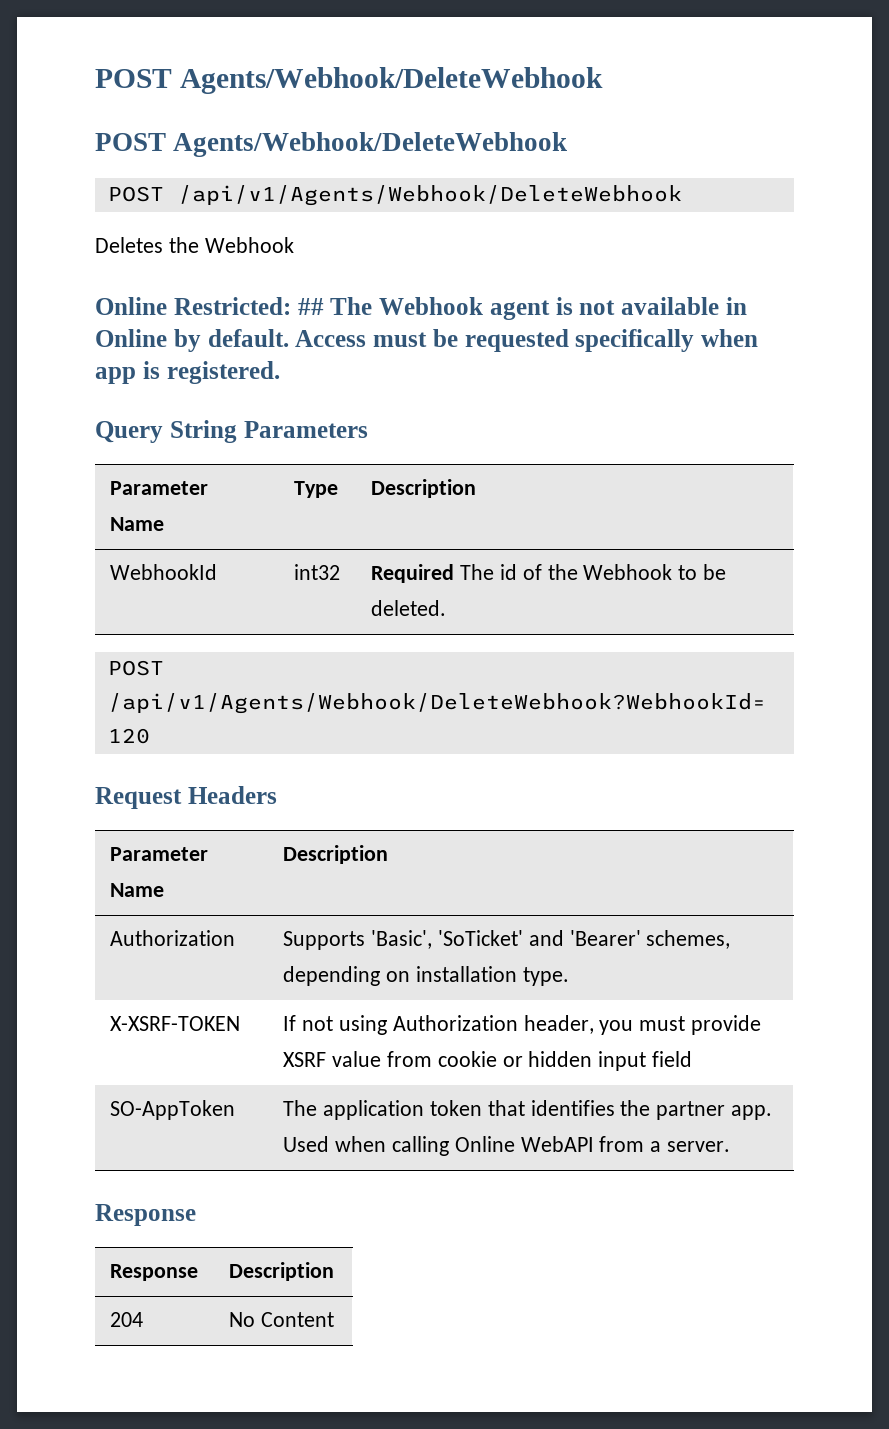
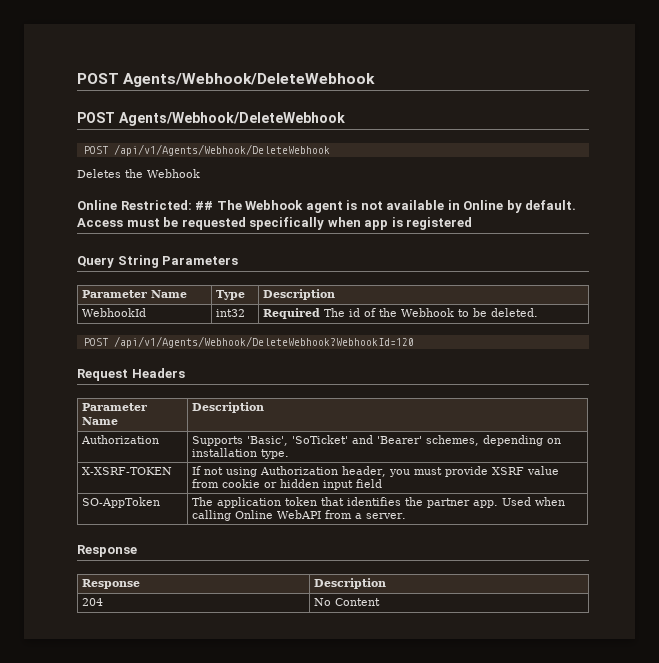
- Access must be requested specifically when app is registered.
+ Access must be requested specifically when app is registered

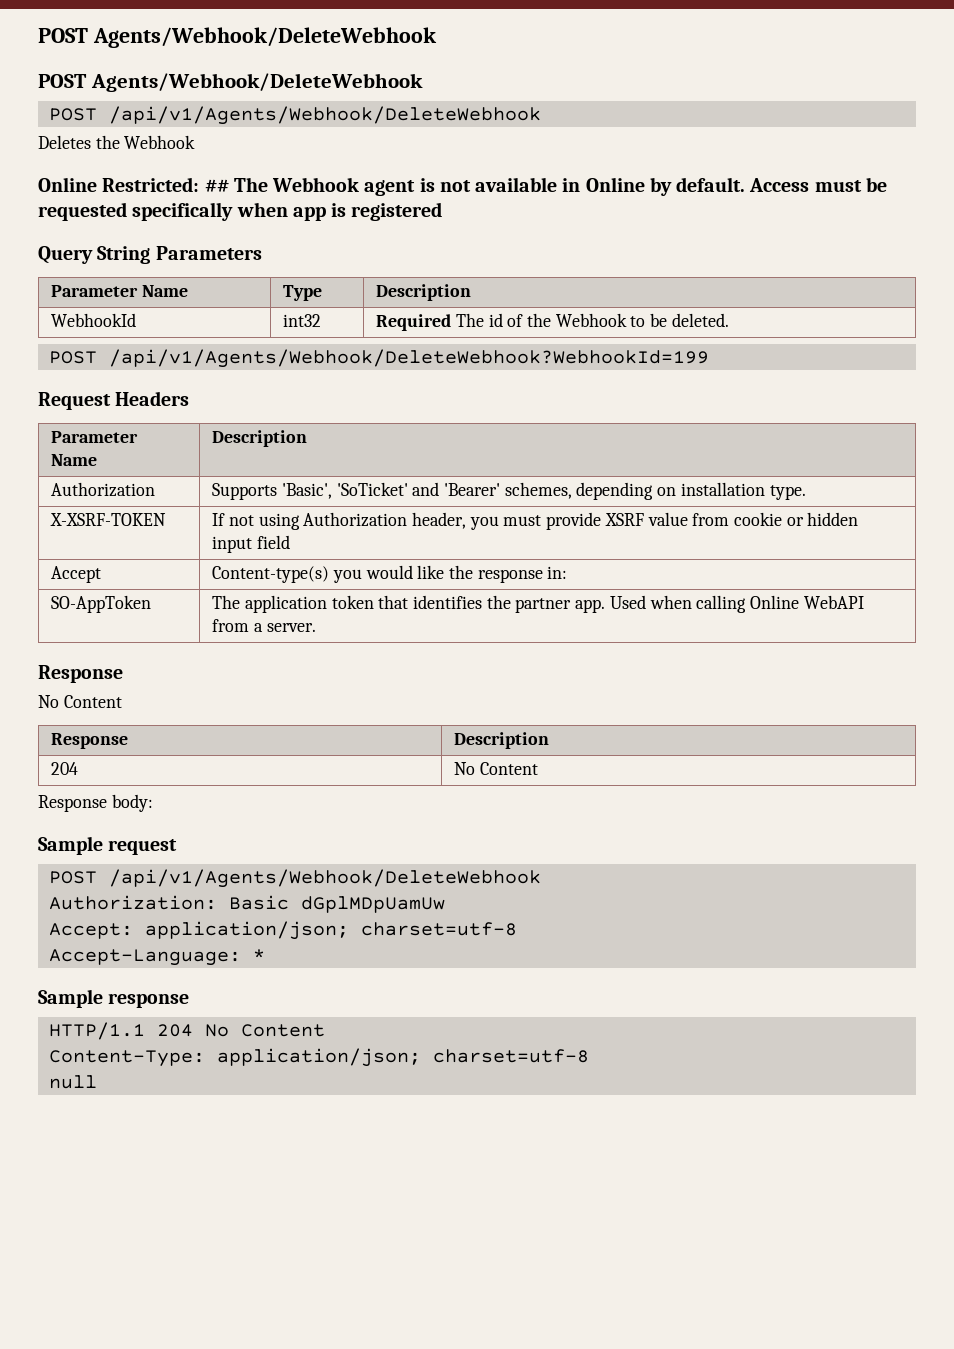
- POST /api/v1/Agents/Webhook/DeleteWebhook?WebhookId=120
+ POST /api/v1/Agents/Webhook/DeleteWebhook?WebhookId=199
+ Accept | Content-type(s) you would like the response in:
  SO-AppToken | The application token that identifies the partner app. Used when calling Online WebAPI from a server.
  Response
+ No Content
+ Response body:
+ Sample request
+ POST /api/v1/Agents/Webhook/DeleteWebhook
+ Authorization: Basic dGplMDpUamUw
+ Accept: application/json; charset=utf-8
+ Accept-Language: *
+ Sample response
+ HTTP/1.1 204 No Content
+ Content-Type: application/json; charset=utf-8
+ null

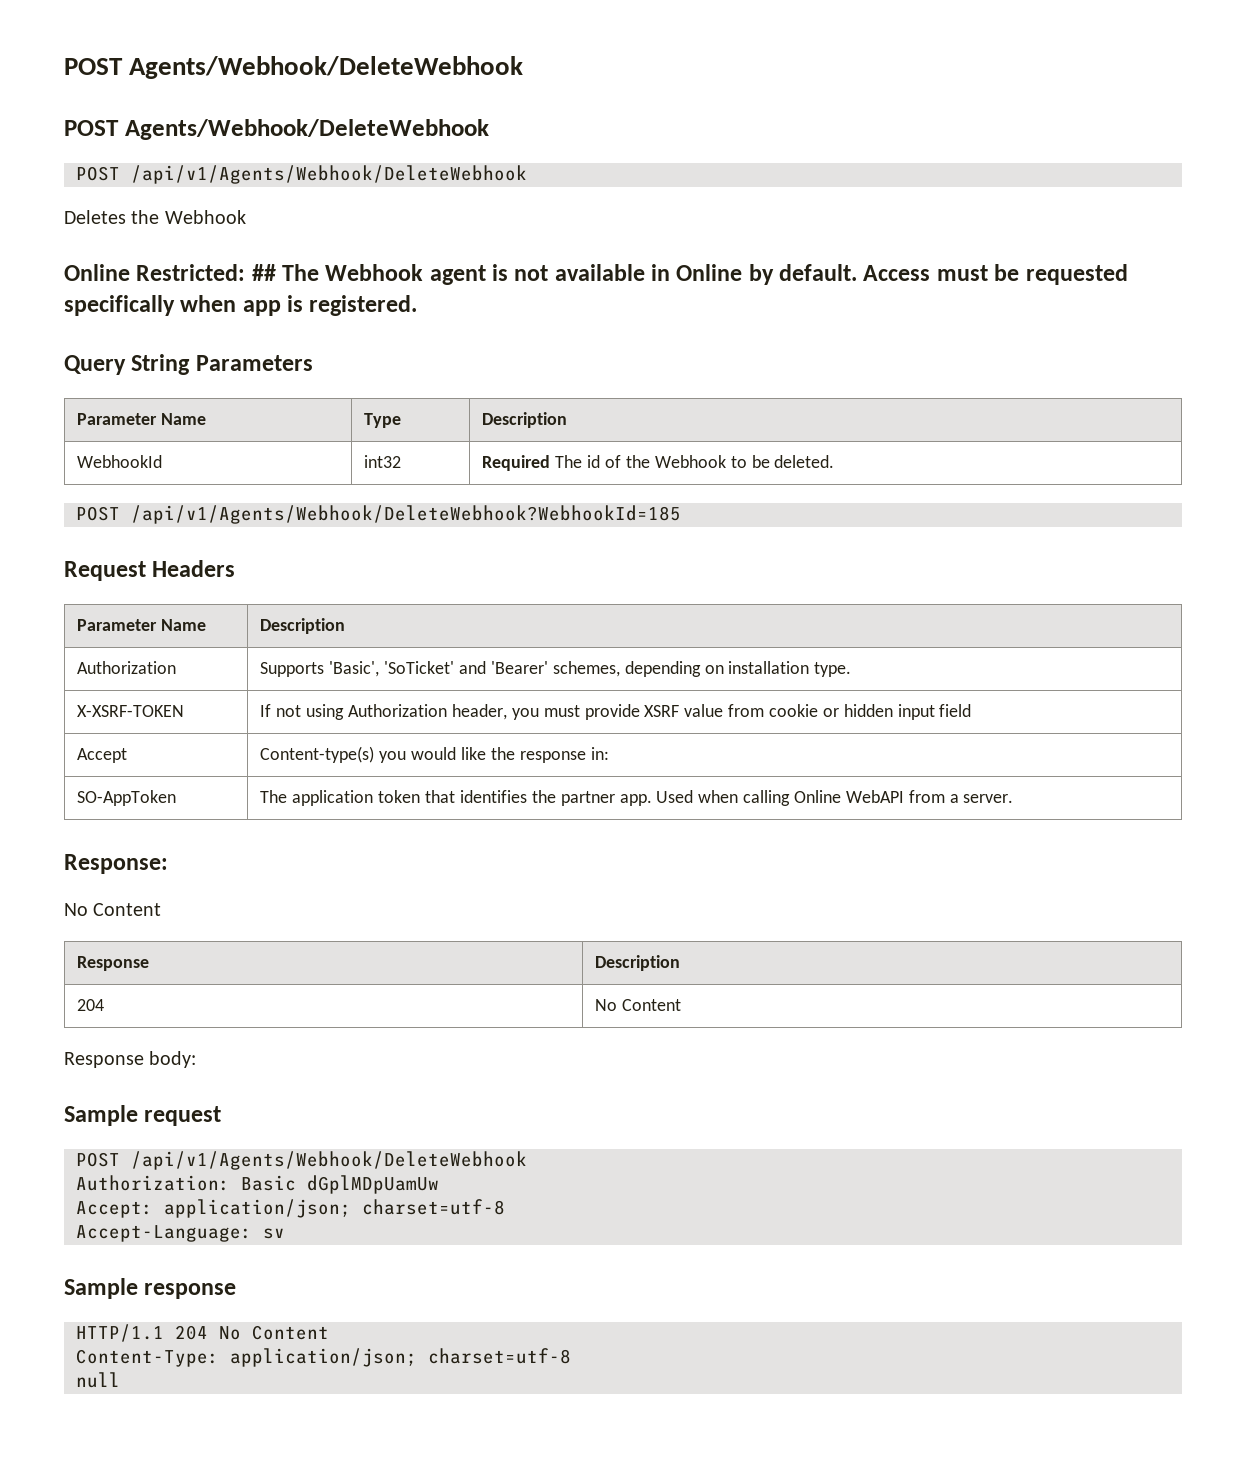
- Access must be requested specifically when app is registered
+ Access must be requested specifically when app is registered.
- POST /api/v1/Agents/Webhook/DeleteWebhook?WebhookId=199
+ POST /api/v1/Agents/Webhook/DeleteWebhook?WebhookId=185
  SO-AppToken | The application token that identifies the partner app. Used when calling Online WebAPI from a server.
- Response
+ Response:
- Accept-Language: *
+ Accept-Language: sv

